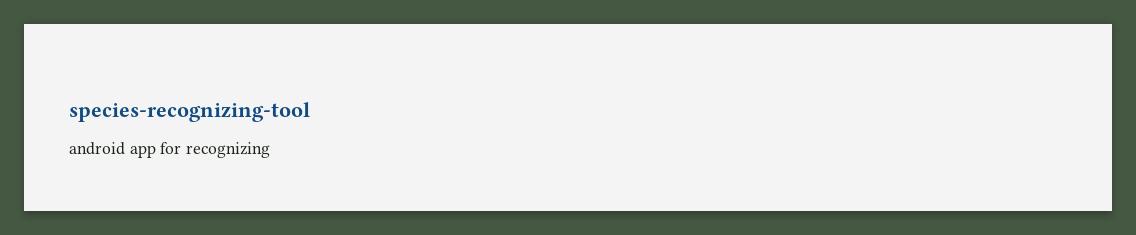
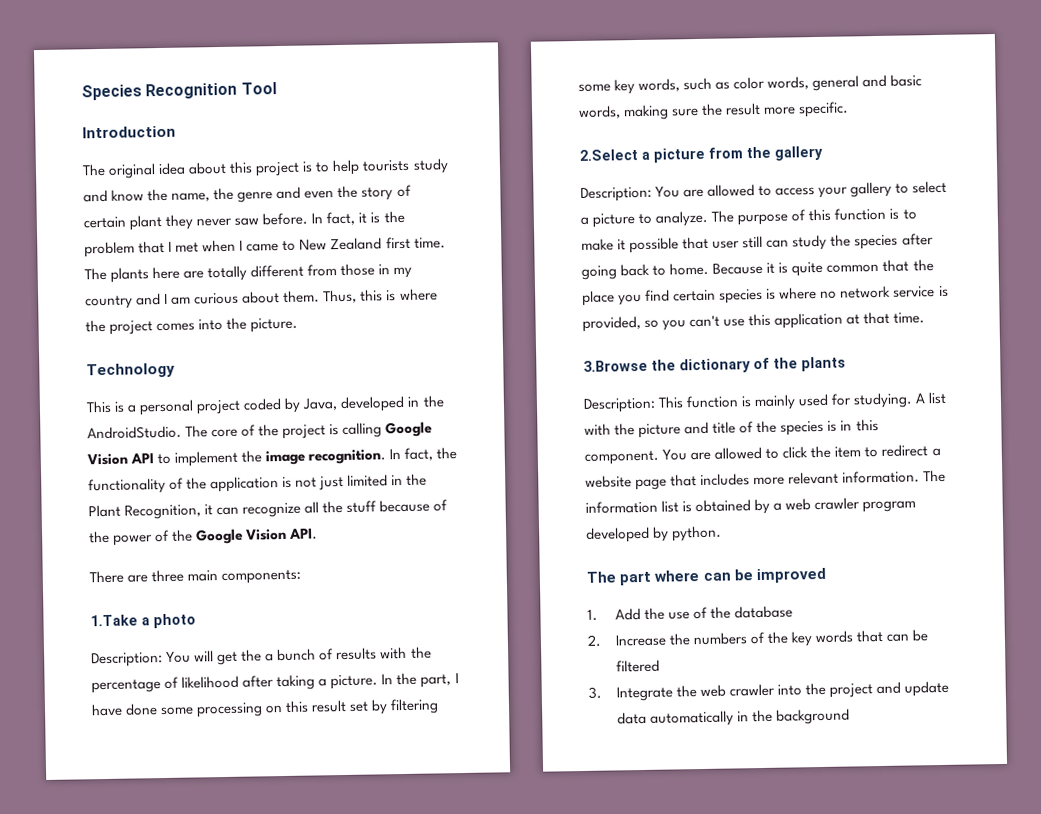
- species-recognizing-tool
- android app for recognizing
+ Species Recognition Tool
+ Introduction
+ The original idea about this project is to help tourists study and know the name, the genre and even the story of certain plant they never saw before. In fact, it is the problem that I met when I came to New Zealand first time. The plants here are totally different from those in my country and I am curious about them. Thus, this is where the project comes into the picture.
+ Technology
+ This is a personal project coded by Java, developed in the AndroidStudio. The core of the project is calling Google Vision API to implement the image recognition. In fact, the functionality of the application is not just limited in the Plant Recognition, it can recognize all the stuff because of the power of the Google Vision API.
+ There are three main components:
+ 1.Take a photo
+ Description: You will get the a bunch of results with the percentage of likelihood after taking a picture. In the part, I have done some processing on this result set by filtering some key words, such as color words, general and basic words, making sure the result more specific.
+ 2.Select a picture from the gallery
+ Description: You are allowed to access your gallery to select a picture to analyze. The purpose of this function is to make it possible that user still can study the species after going back to home. Because it is quite common that the place you find certain species is where no network service is provided, so you can't use this application at that time.
+ 3.Browse the dictionary of the plants
+ Description: This function is mainly used for studying. A list with the picture and title of the species is in this component. You are allowed to click the item to redirect a website page that includes more relevant information. The information list is obtained by a web crawler program developed by python.
+ The part where can be improved
+ 1. Add the use of the database
+ 2. Increase the numbers of the key words that can be filtered
+ 3. Integrate the web crawler into the project and update data automatically in the background

